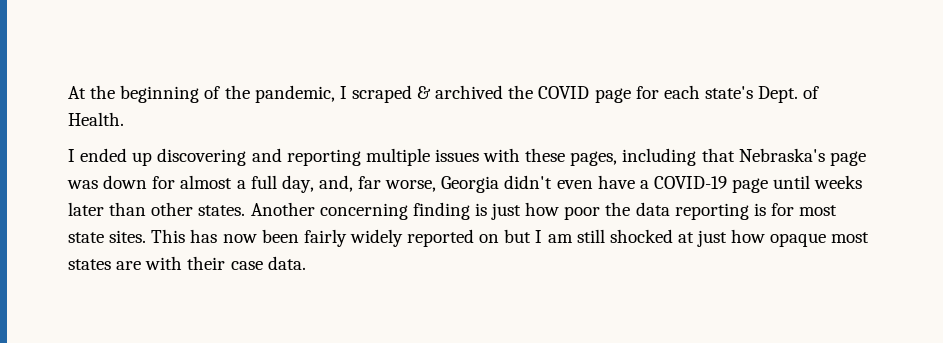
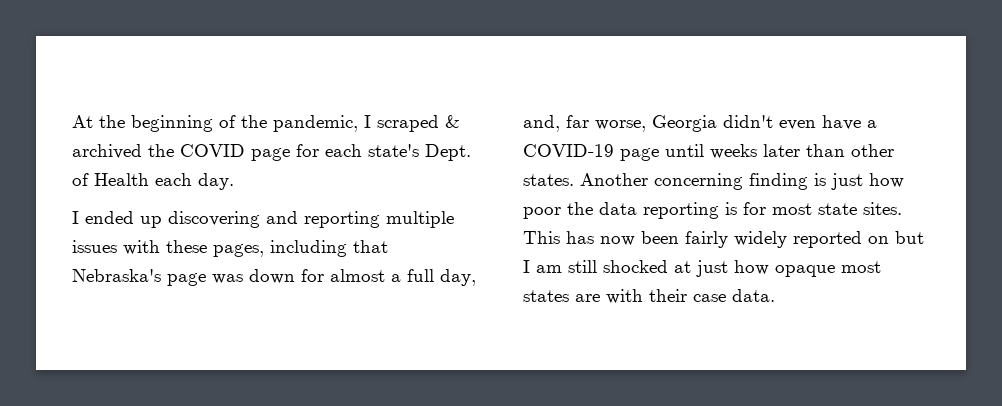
- At the beginning of the pandemic, I scraped & archived the COVID page for each state's Dept. of Health.
+ At the beginning of the pandemic, I scraped & archived the COVID page for each state's Dept. of Health each day.

